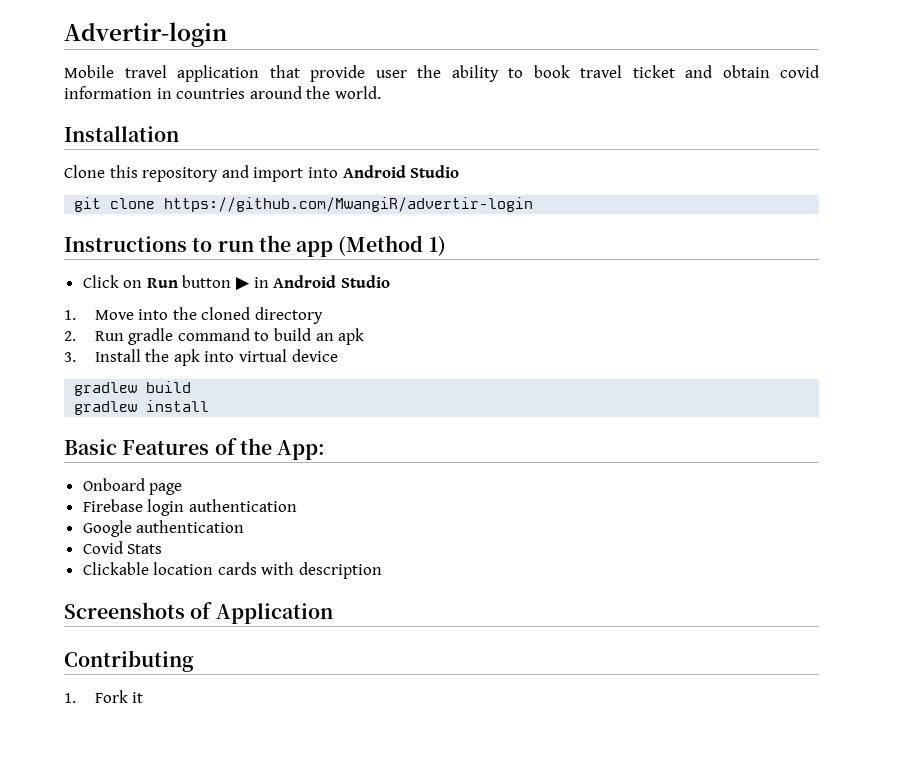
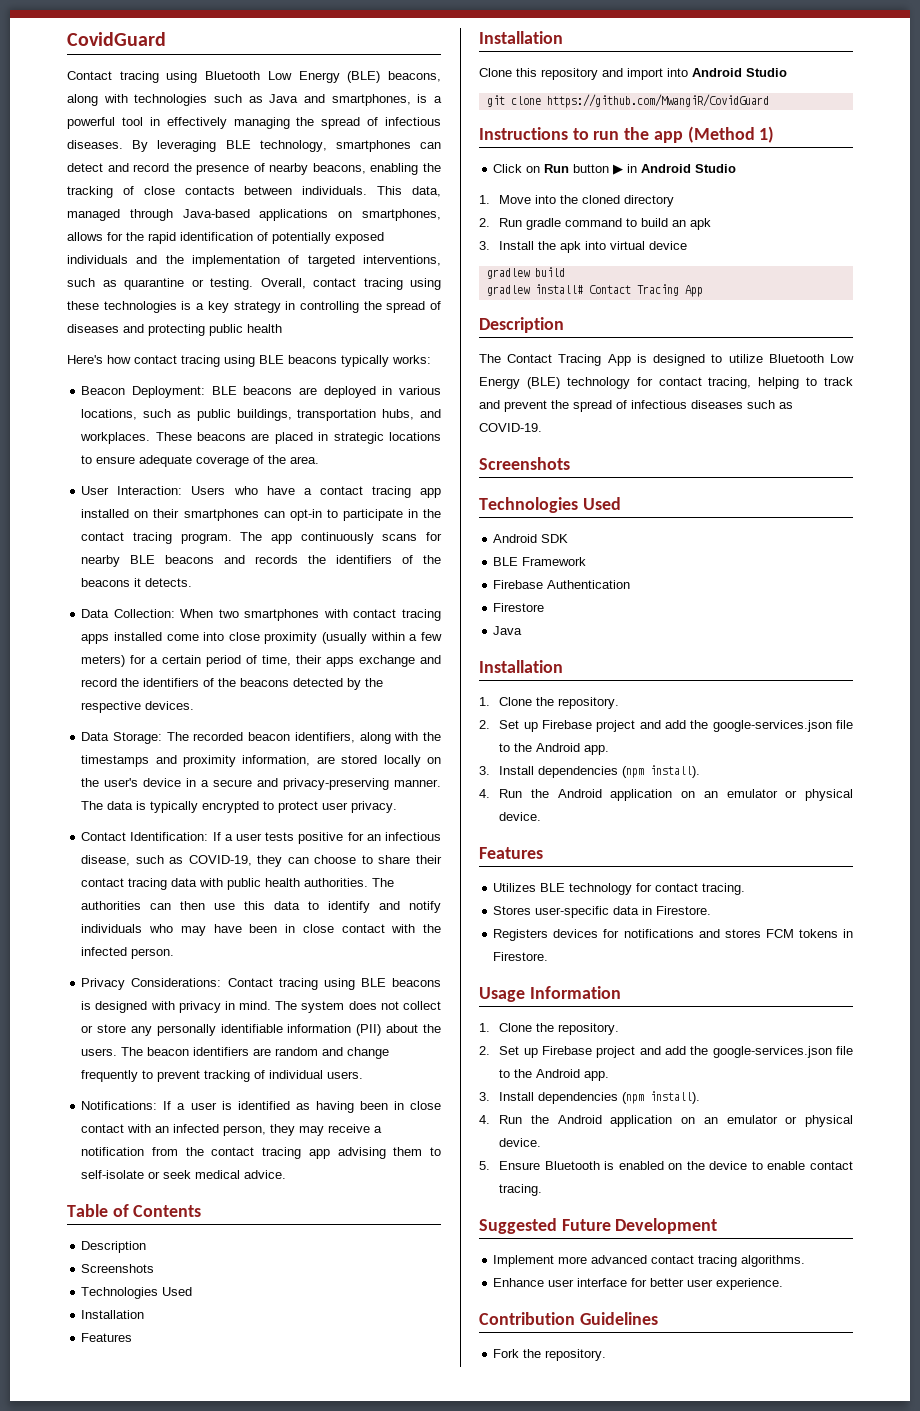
- Advertir-login
- Mobile travel application that provide user the ability to book travel ticket and obtain covid information in countries around the world.
+ CovidGuard
+ Contact tracing using Bluetooth Low Energy (BLE) beacons, along with technologies such as Java and smartphones, is a powerful tool in effectively managing the spread of infectious diseases. By leveraging BLE technology, smartphones can detect and record the presence of nearby beacons, enabling the tracking of close contacts between individuals. This data, managed through Java-based applications on smartphones, allows for the rapid identification of potentially exposed individuals and the implementation of targeted interventions, such as quarantine or testing. Overall, contact tracing using these technologies is a key strategy in controlling the spread of diseases and protecting public health
+ Here's how contact tracing using BLE beacons typically works:
+ Beacon Deployment: BLE beacons are deployed in various locations, such as public buildings, transportation hubs, and workplaces. These beacons are placed in strategic locations to ensure adequate coverage of the area.
+ User Interaction: Users who have a contact tracing app installed on their smartphones can opt-in to participate in the contact tracing program. The app continuously scans for nearby BLE beacons and records the identifiers of the beacons it detects.
+ Data Collection: When two smartphones with contact tracing apps installed come into close proximity (usually within a few meters) for a certain period of time, their apps exchange and record the identifiers of the beacons detected by the respective devices.
+ Data Storage: The recorded beacon identifiers, along with the timestamps and proximity information, are stored locally on the user's device in a secure and privacy-preserving manner. The data is typically encrypted to protect user privacy.
+ Contact Identification: If a user tests positive for an infectious disease, such as COVID-19, they can choose to share their contact tracing data with public health authorities. The authorities can then use this data to identify and notify individuals who may have been in close contact with the infected person.
+ Privacy Considerations: Contact tracing using BLE beacons is designed with privacy in mind. The system does not collect or store any personally identifiable information (PII) about the users. The beacon identifiers are random and change frequently to prevent tracking of individual users.
+ Notifications: If a user is identified as having been in close contact with an infected person, they may receive a notification from the contact tracing app advising them to self-isolate or seek medical advice.
+ Table of Contents
+ Description
+ Screenshots
+ Technologies Used
+ Installation
+ Features
- git clone https://github.com/MwangiR/advertir-login
+ git clone https://github.com/MwangiR/CovidGuard
- gradlew install
- Basic Features of the App:
- Onboard page
- Firebase login authentication
- Google authentication
- Covid Stats
- Clickable location cards with description
- Screenshots of Application
- Contributing
- 1. Fork it
+ gradlew install# Contact Tracing App
+ Description
+ The Contact Tracing App is designed to utilize Bluetooth Low Energy (BLE) technology for contact tracing, helping to track and prevent the spread of infectious diseases such as COVID-19.
+ Screenshots
+ Technologies Used
+ Android SDK
+ BLE Framework
+ Firebase Authentication
+ Firestore
+ Java
+ Installation
+ 1. Clone the repository.
+ 2. Set up Firebase project and add the google-services.json file to the Android app.
+ 3. Install dependencies (npm install).
+ 4. Run the Android application on an emulator or physical device.
+ Features
+ Utilizes BLE technology for contact tracing.
+ Stores user-specific data in Firestore.
+ Registers devices for notifications and stores FCM tokens in Firestore.
+ Usage Information
+ 1. Clone the repository.
+ 2. Set up Firebase project and add the google-services.json file to the Android app.
+ 3. Install dependencies (npm install).
+ 4. Run the Android application on an emulator or physical device.
+ 5. Ensure Bluetooth is enabled on the device to enable contact tracing.
+ Suggested Future Development
+ Implement more advanced contact tracing algorithms.
+ Enhance user interface for better user experience.
+ Contribution Guidelines
+ Fork the repository.

